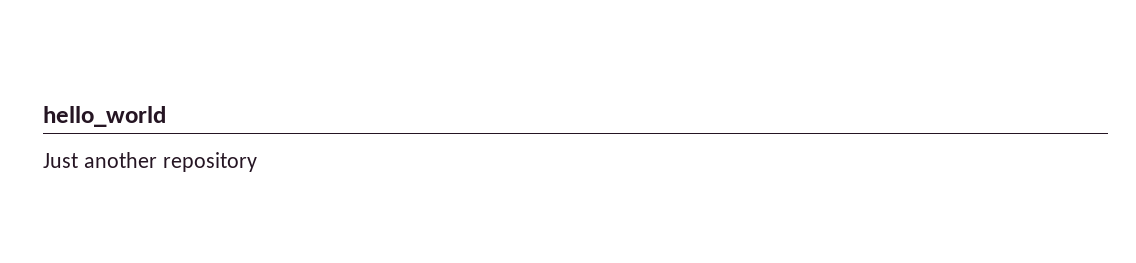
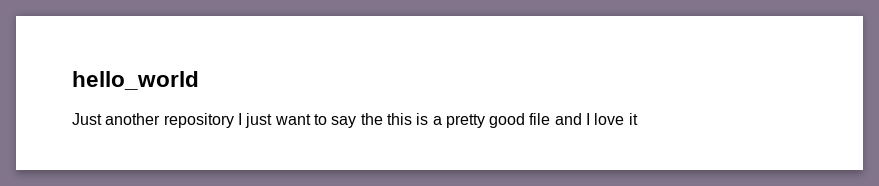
- Just another repository
+ Just another repository I just want to say the this is a pretty good file and I love it

